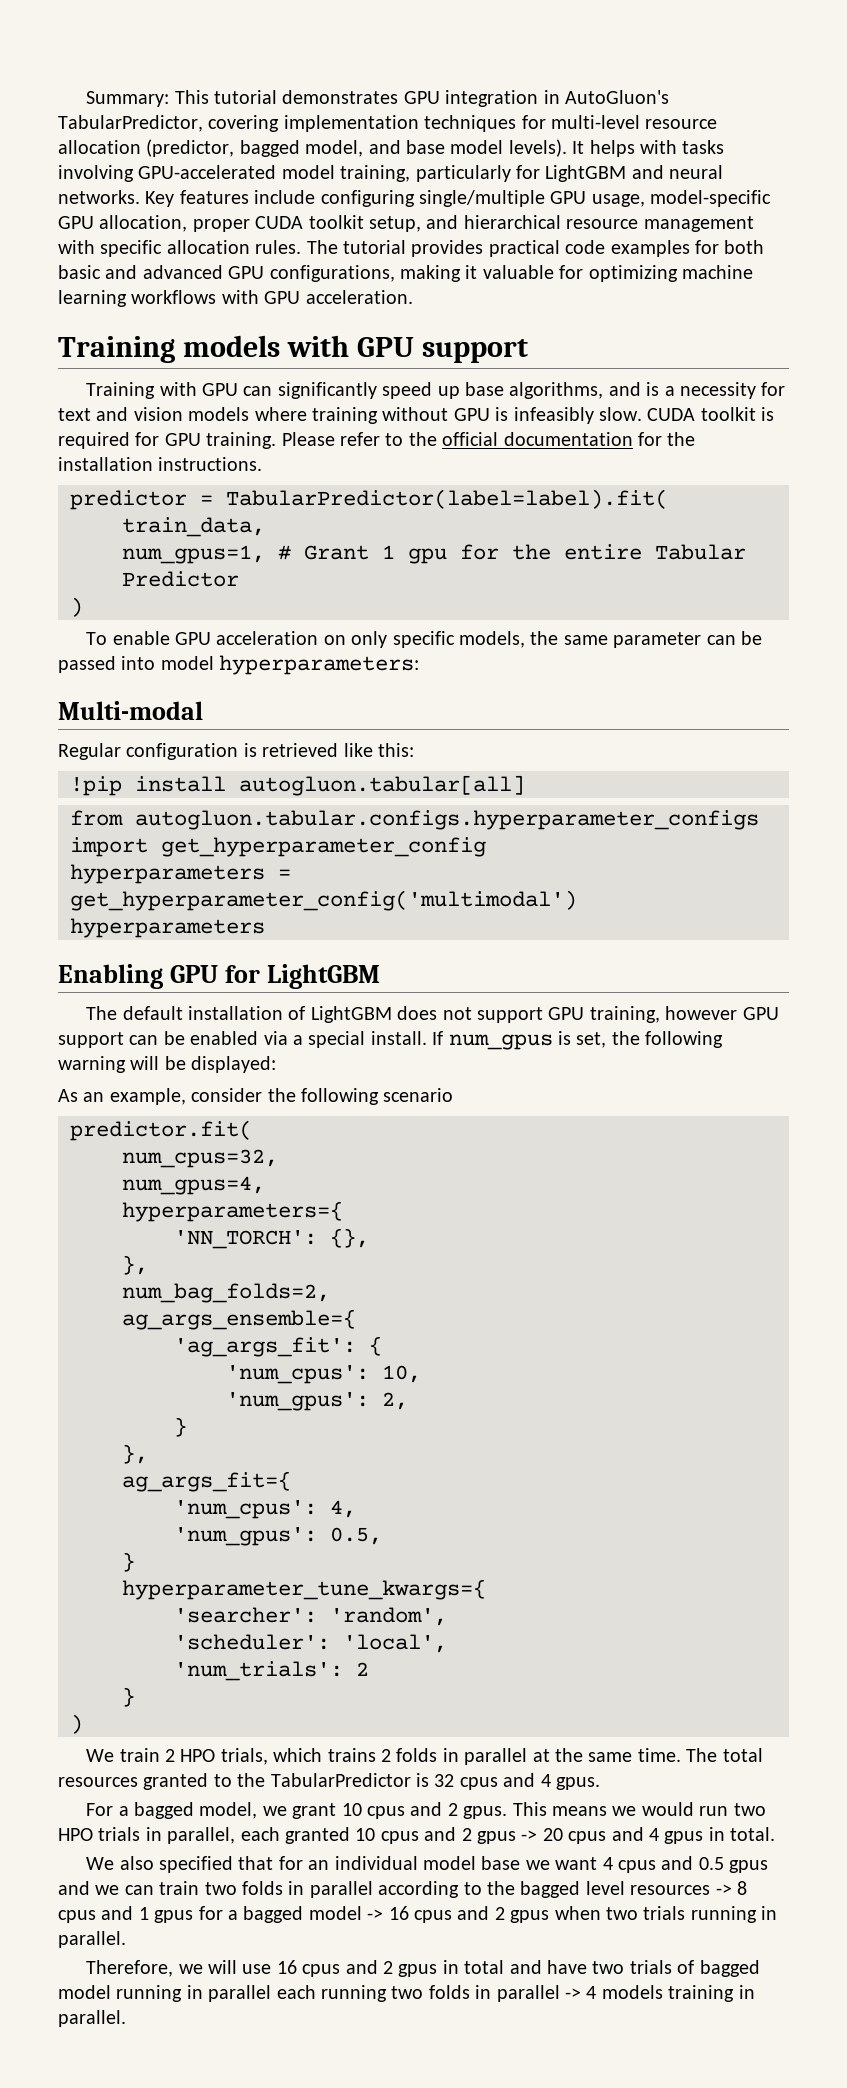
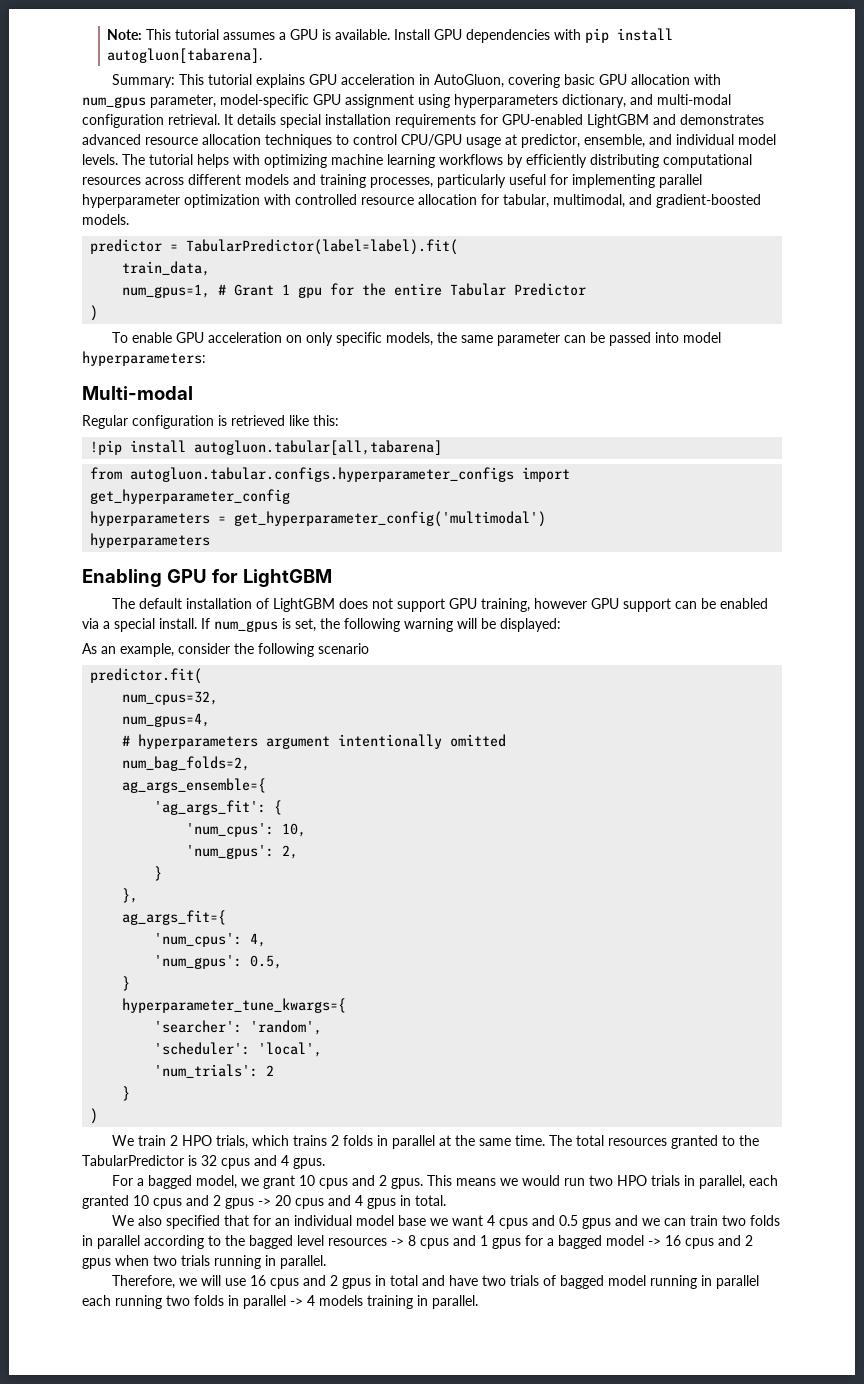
- Summary: This tutorial demonstrates GPU integration in AutoGluon's TabularPredictor, covering implementation techniques for multi-level resource allocation (predictor, bagged model, and base model levels). It helps with tasks involving GPU-accelerated model training, particularly for LightGBM and neural networks. Key features include configuring single/multiple GPU usage, model-specific GPU allocation, proper CUDA toolkit setup, and hierarchical resource management with specific allocation rules. The tutorial provides practical code examples for both basic and advanced GPU configurations, making it valuable for optimizing machine learning workflows with GPU acceleration.
- Training models with GPU support
- Training with GPU can significantly speed up base algorithms, and is a necessity for text and vision models where training without GPU is infeasibly slow. CUDA toolkit is required for GPU training. Please refer to the official documentation for the installation instructions.
+ Note: This tutorial assumes a GPU is available. Install GPU dependencies with pip install autogluon[tabarena].
+ Summary: This tutorial explains GPU acceleration in AutoGluon, covering basic GPU allocation with num_gpus parameter, model-specific GPU assignment using hyperparameters dictionary, and multi-modal configuration retrieval. It details special installation requirements for GPU-enabled LightGBM and demonstrates advanced resource allocation techniques to control CPU/GPU usage at predictor, ensemble, and individual model levels. The tutorial helps with optimizing machine learning workflows by efficiently distributing computational resources across different models and training processes, particularly useful for implementing parallel hyperparameter optimization with controlled resource allocation for tabular, multimodal, and gradient-boosted models.
- !pip install autogluon.tabular[all]
+ !pip install autogluon.tabular[all,tabarena]
- hyperparameters={
- 'NN_TORCH': {},
- },
+ # hyperparameters argument intentionally omitted

